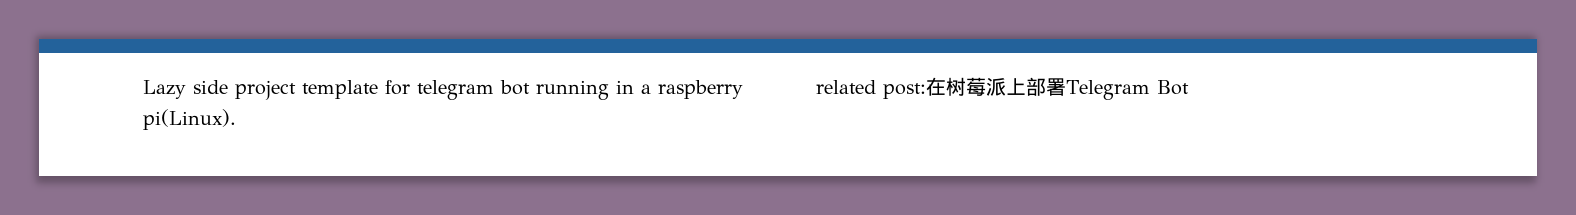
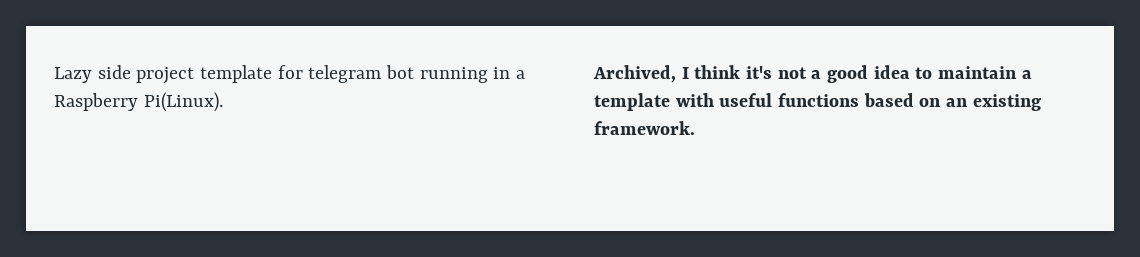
- Lazy side project template for telegram bot running in a raspberry pi(Linux).
- related post:在树莓派上部署Telegram Bot
+ Lazy side project template for telegram bot running in a Raspberry Pi(Linux).
+ Archived, I think it's not a good idea to maintain a template with useful functions based on an existing framework.

